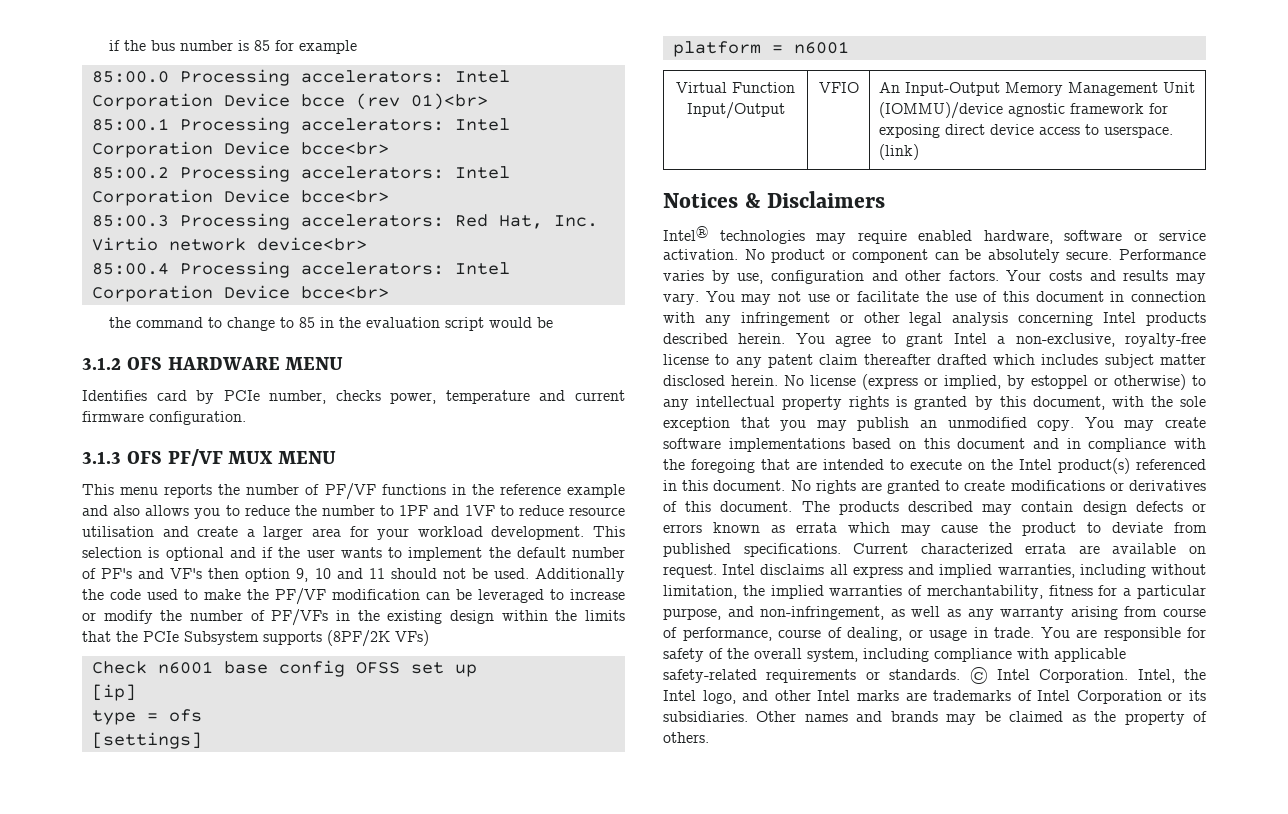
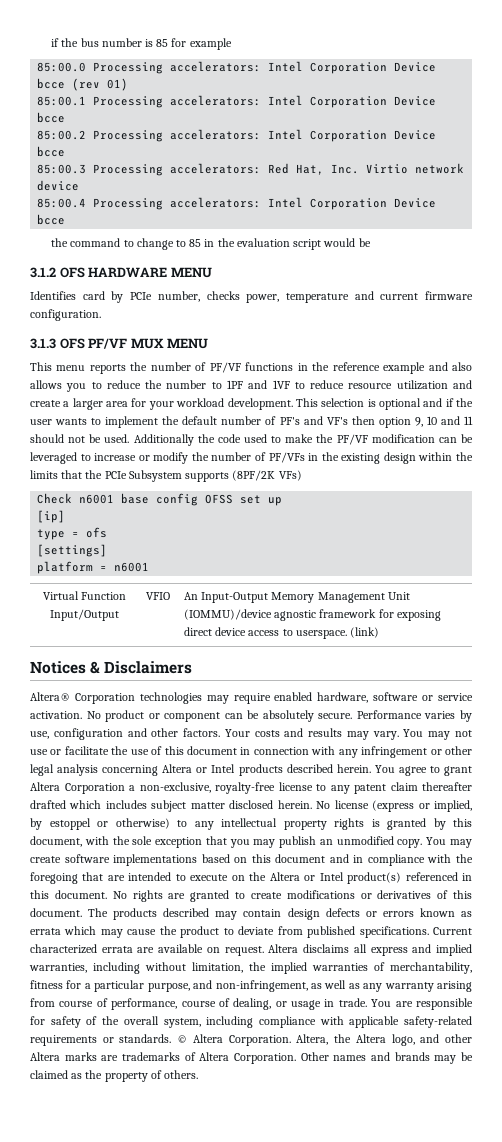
- 85:00.0 Processing accelerators: Intel Corporation Device bcce (rev 01)<br>
+ 85:00.0 Processing accelerators: Intel Corporation Device bcce (rev 01)
- 85:00.1 Processing accelerators: Intel Corporation Device bcce<br>
+ 85:00.1 Processing accelerators: Intel Corporation Device bcce
- 85:00.2 Processing accelerators: Intel Corporation Device bcce<br>
+ 85:00.2 Processing accelerators: Intel Corporation Device bcce
- 85:00.3 Processing accelerators: Red Hat, Inc. Virtio network device<br>
+ 85:00.3 Processing accelerators: Red Hat, Inc. Virtio network device
- 85:00.4 Processing accelerators: Intel Corporation Device bcce<br>
+ 85:00.4 Processing accelerators: Intel Corporation Device bcce
- This menu reports the number of PF/VF functions in the reference example and also allows you to reduce the number to 1PF and 1VF to reduce resource utilisation and create a larger area for your workload development.
+ This menu reports the number of PF/VF functions in the reference example and also allows you to reduce the number to 1PF and 1VF to reduce resource utilization and create a larger area for your workload development.
- Intel® technologies may require enabled hardware, software or service activation.
+ Altera® Corporation technologies may require enabled hardware, software or service activation.
- You may not use or facilitate the use of this document in connection with any infringement or other legal analysis concerning Intel products described herein.
+ You may not use or facilitate the use of this document in connection with any infringement or other legal analysis concerning Altera or Intel products described herein.
- You agree to grant Intel a non-exclusive, royalty-free license to any patent claim thereafter drafted which includes subject matter disclosed herein.
+ You agree to grant Altera Corporation a non-exclusive, royalty-free license to any patent claim thereafter drafted which includes subject matter disclosed herein.
- You may create software implementations based on this document and in compliance with the foregoing that are intended to execute on the Intel product(s) referenced in this document.
+ You may create software implementations based on this document and in compliance with the foregoing that are intended to execute on the Altera or Intel product(s) referenced in this document.
- Intel disclaims all express and implied warranties, including without limitation, the implied warranties of merchantability, fitness for a particular purpose, and non-infringement, as well as any warranty arising from course of performance, course of dealing, or usage in trade.
+ Altera disclaims all express and implied warranties, including without limitation, the implied warranties of merchantability, fitness for a particular purpose, and non-infringement, as well as any warranty arising from course of performance, course of dealing, or usage in trade.
- © Intel Corporation. Intel, the Intel logo, and other Intel marks are trademarks of Intel Corporation or its subsidiaries.
+ © Altera Corporation. Altera, the Altera logo, and other Altera marks are trademarks of Altera Corporation.

